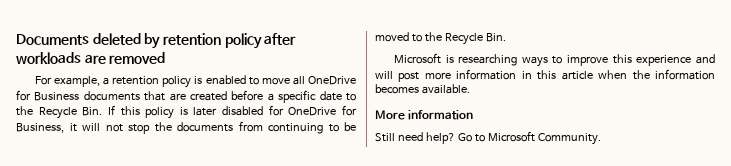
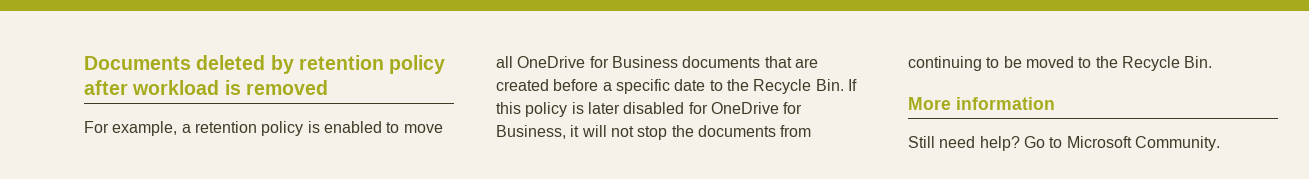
- Documents deleted by retention policy after workloads are removed
+ Documents deleted by retention policy after workload is removed
- Microsoft is researching ways to improve this experience and will post more information in this article when the information becomes available.

